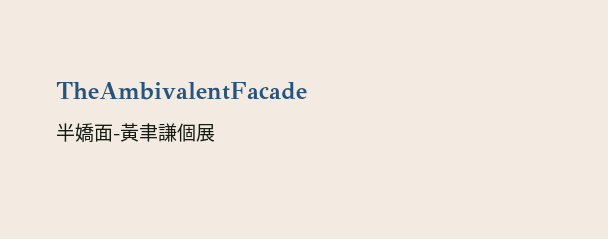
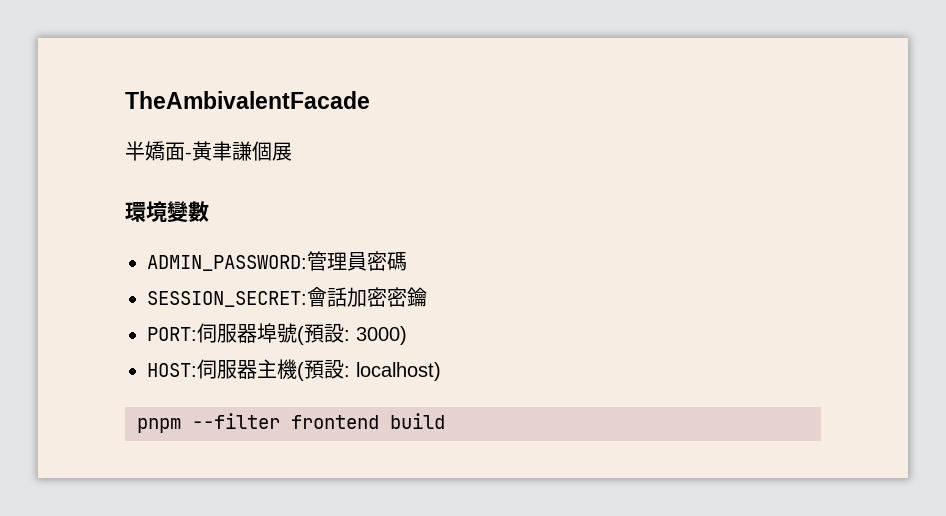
+ 環境變數
+ ADMIN_PASSWORD:管理員密碼
+ SESSION_SECRET:會話加密密鑰
+ PORT:伺服器埠號(預設: 3000)
+ HOST:伺服器主機(預設: localhost)
+ pnpm --filter frontend build

